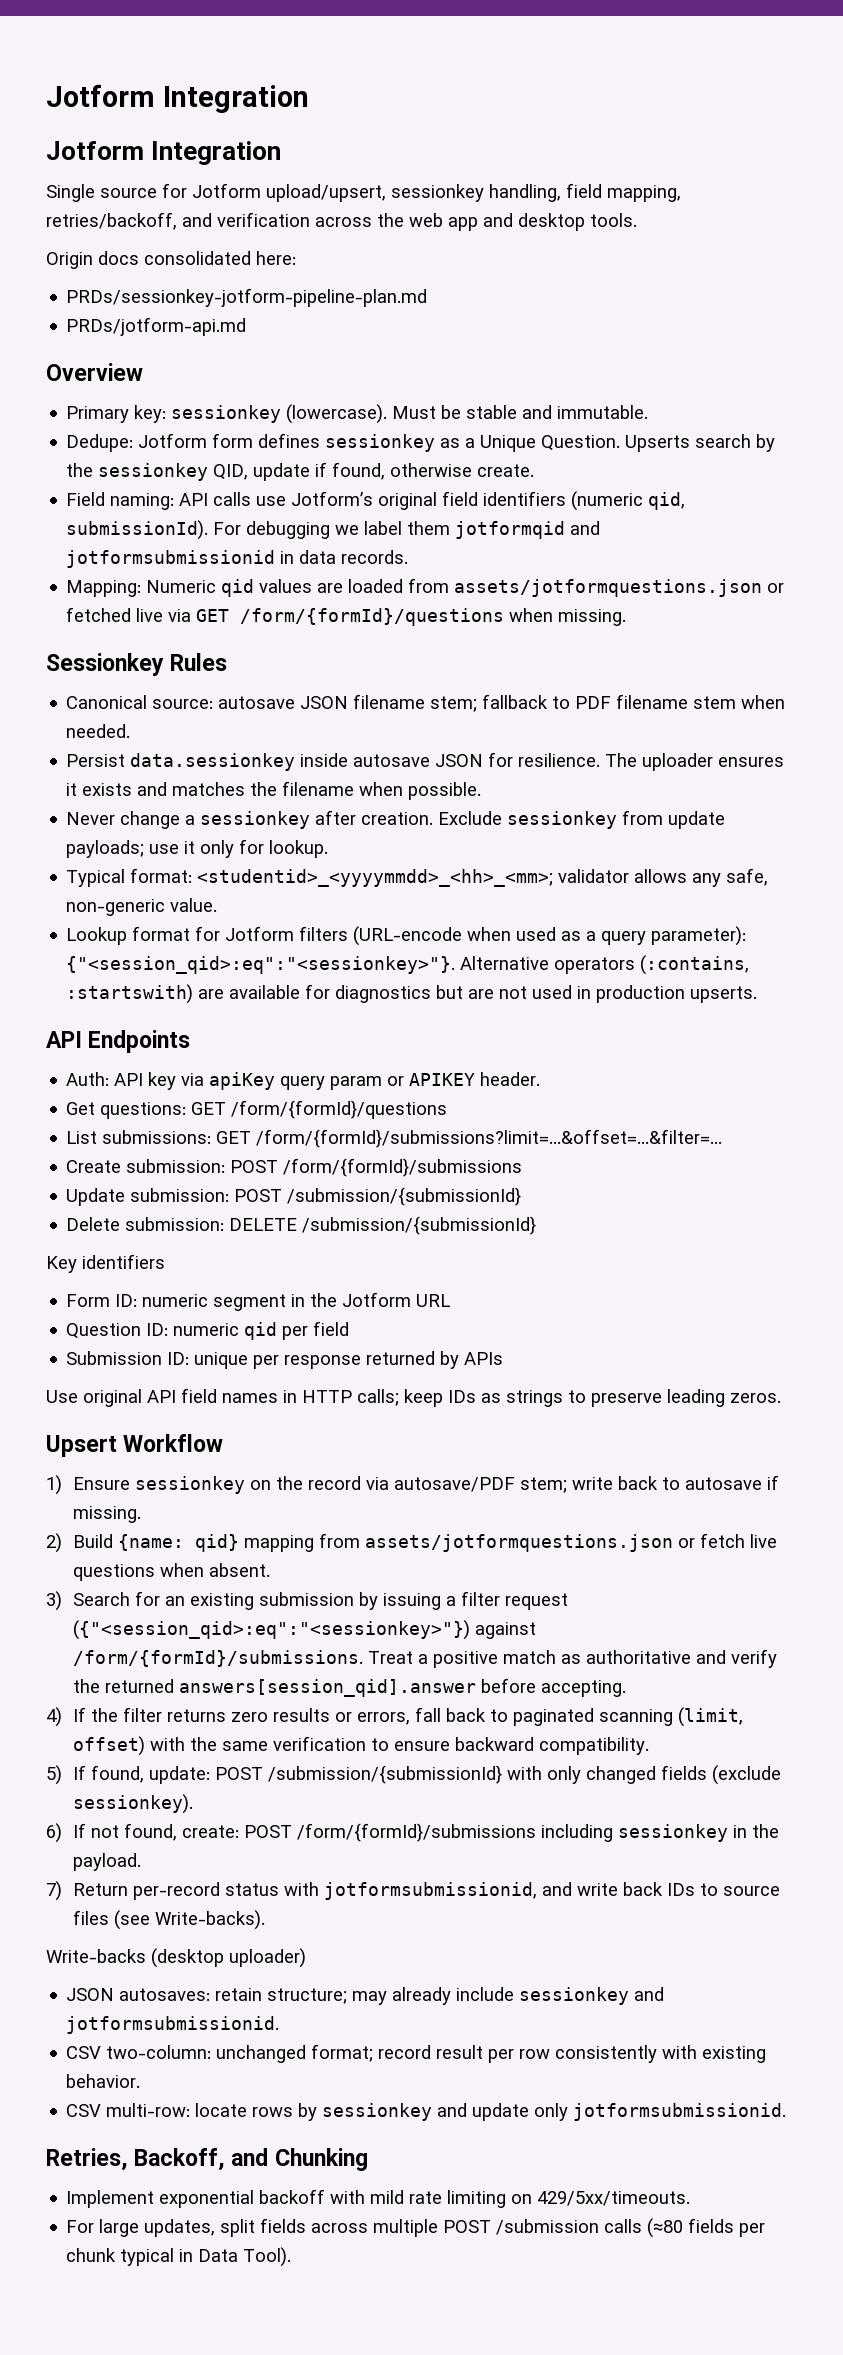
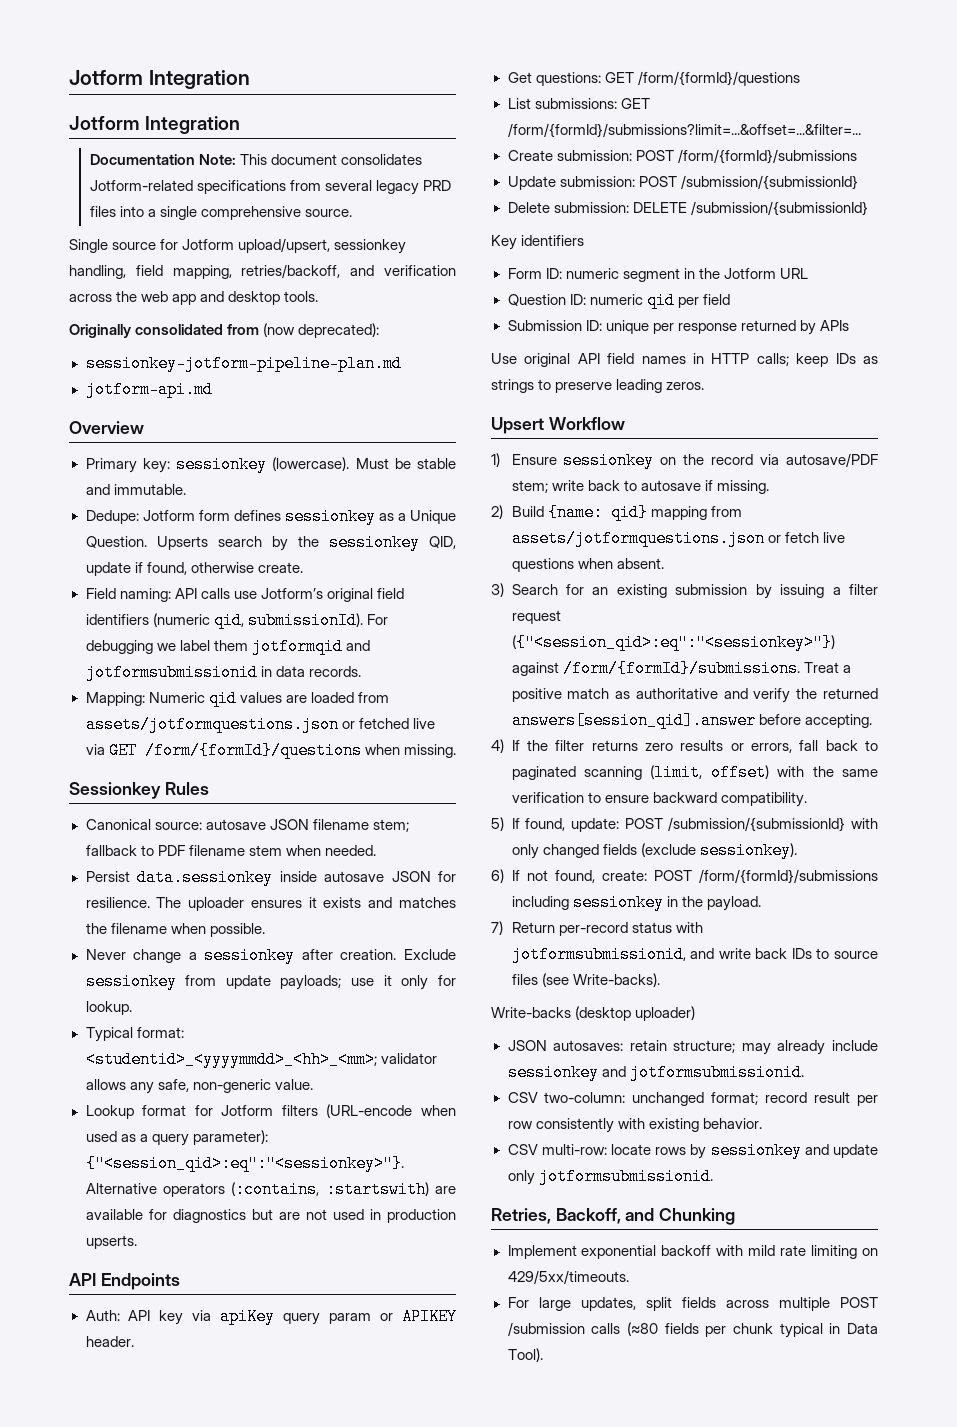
+ Documentation Note: This document consolidates Jotform-related specifications from several legacy PRD files into a single comprehensive source.
- Origin docs consolidated here:
- PRDs/sessionkey-jotform-pipeline-plan.md
- PRDs/jotform-api.md
+ Originally consolidated from (now deprecated):
+ sessionkey-jotform-pipeline-plan.md
+ jotform-api.md

